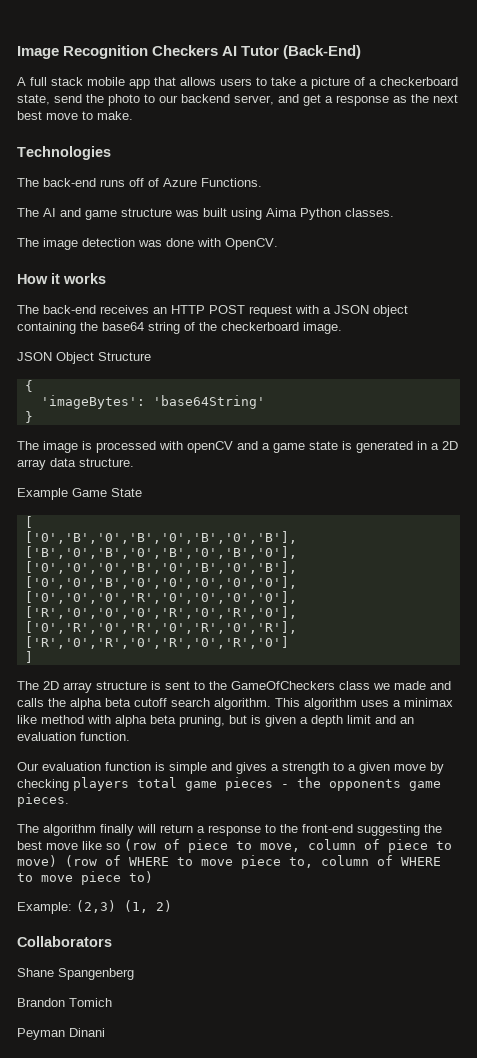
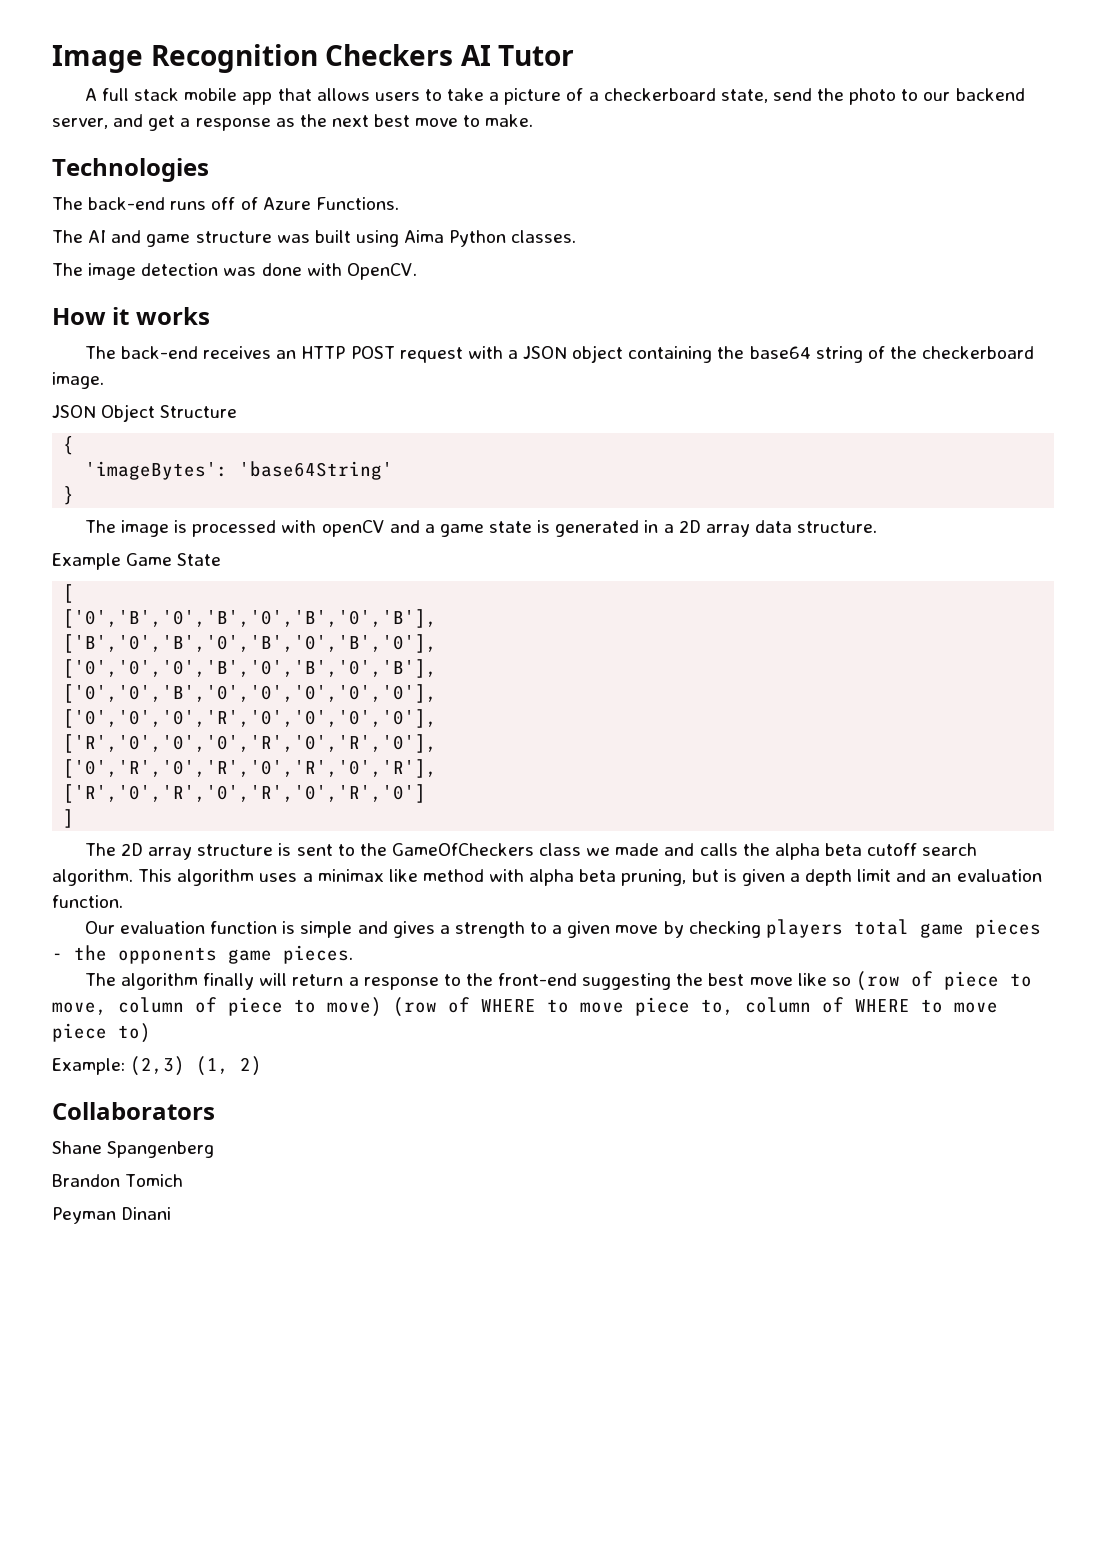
- Image Recognition Checkers AI Tutor (Back-End)
+ Image Recognition Checkers AI Tutor

